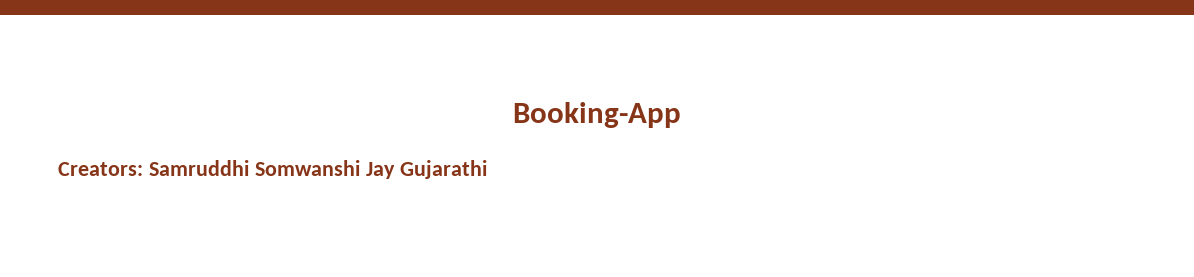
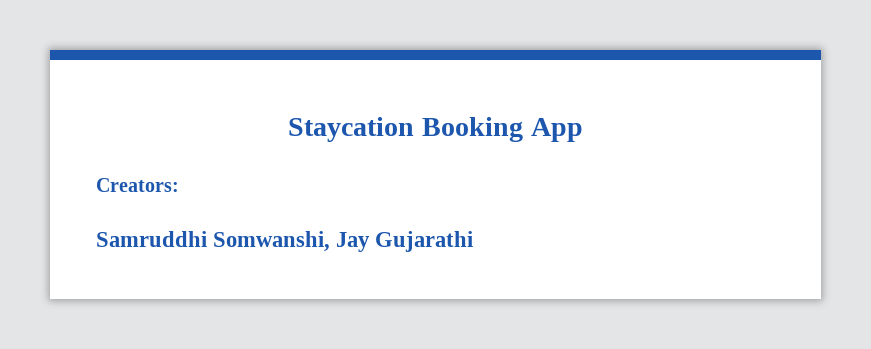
- Booking-App
+ Staycation Booking App
- Creators: Samruddhi Somwanshi Jay Gujarathi
+ Creators:
+ Samruddhi Somwanshi, Jay Gujarathi

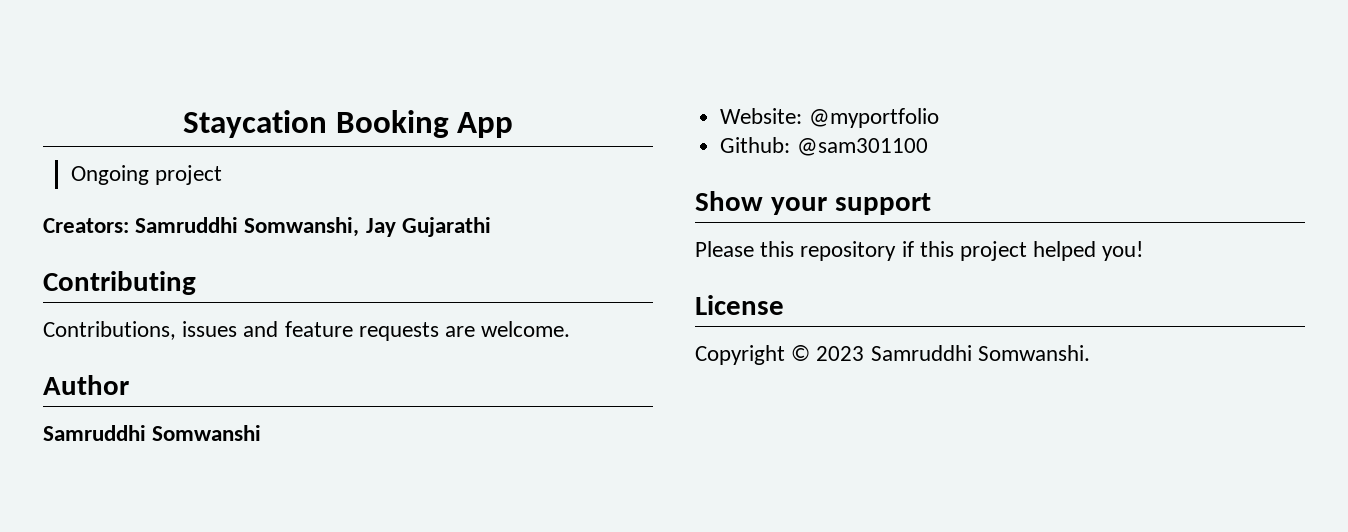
+ Ongoing project
- Creators:
- Samruddhi Somwanshi, Jay Gujarathi
+ Creators: Samruddhi Somwanshi, Jay Gujarathi
+ Contributing
+ Contributions, issues and feature requests are welcome.
+ Author
+ Samruddhi Somwanshi
+ Website: @myportfolio
+ Github: @sam301100
+ Show your support
+ Please this repository if this project helped you!
+ License
+ Copyright © 2023 Samruddhi Somwanshi.

